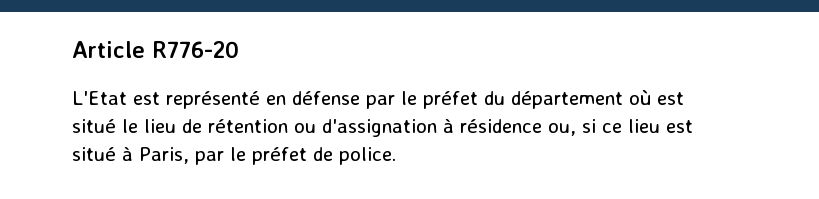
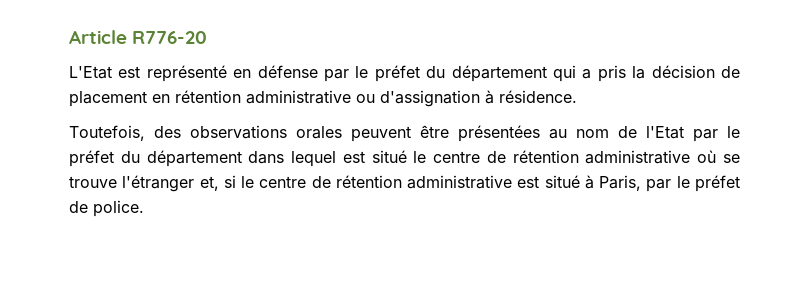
- L'Etat est représenté en défense par le préfet du département où est situé le lieu de rétention ou d'assignation à résidence ou, si ce lieu est situé à Paris, par le préfet de police.
+ L'Etat est représenté en défense par le préfet du département qui a pris la décision de placement en rétention administrative ou d'assignation à résidence.
+ Toutefois, des observations orales peuvent être présentées au nom de l'Etat par le préfet du département dans lequel est situé le centre de rétention administrative où se trouve l'étranger et, si le centre de rétention administrative est situé à Paris, par le préfet de police.

